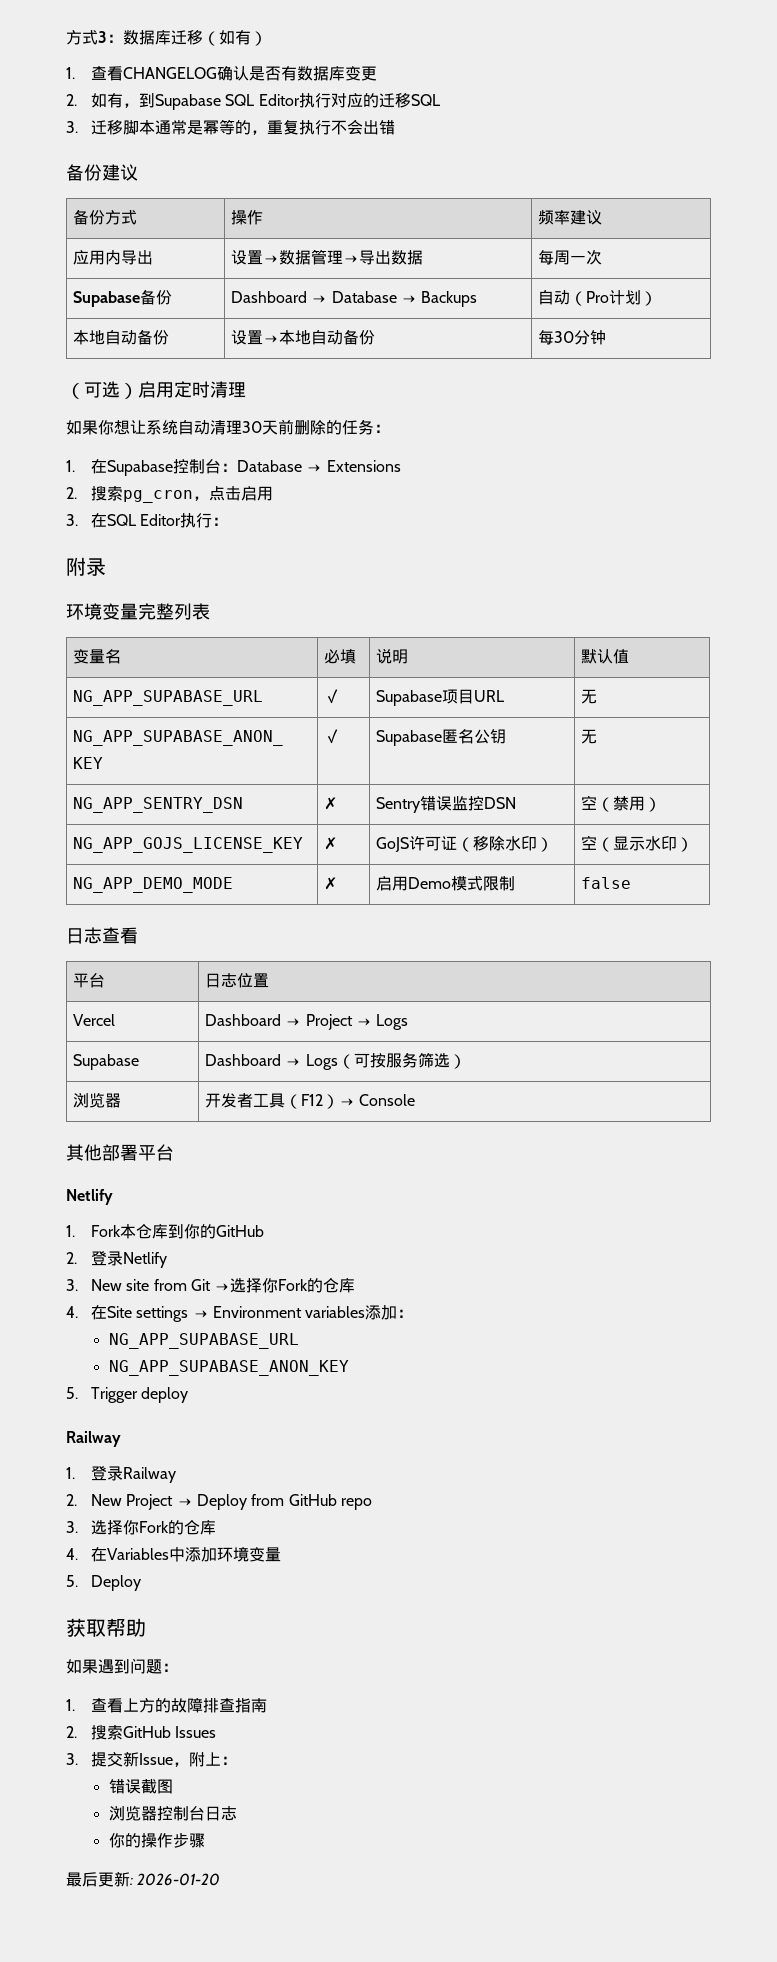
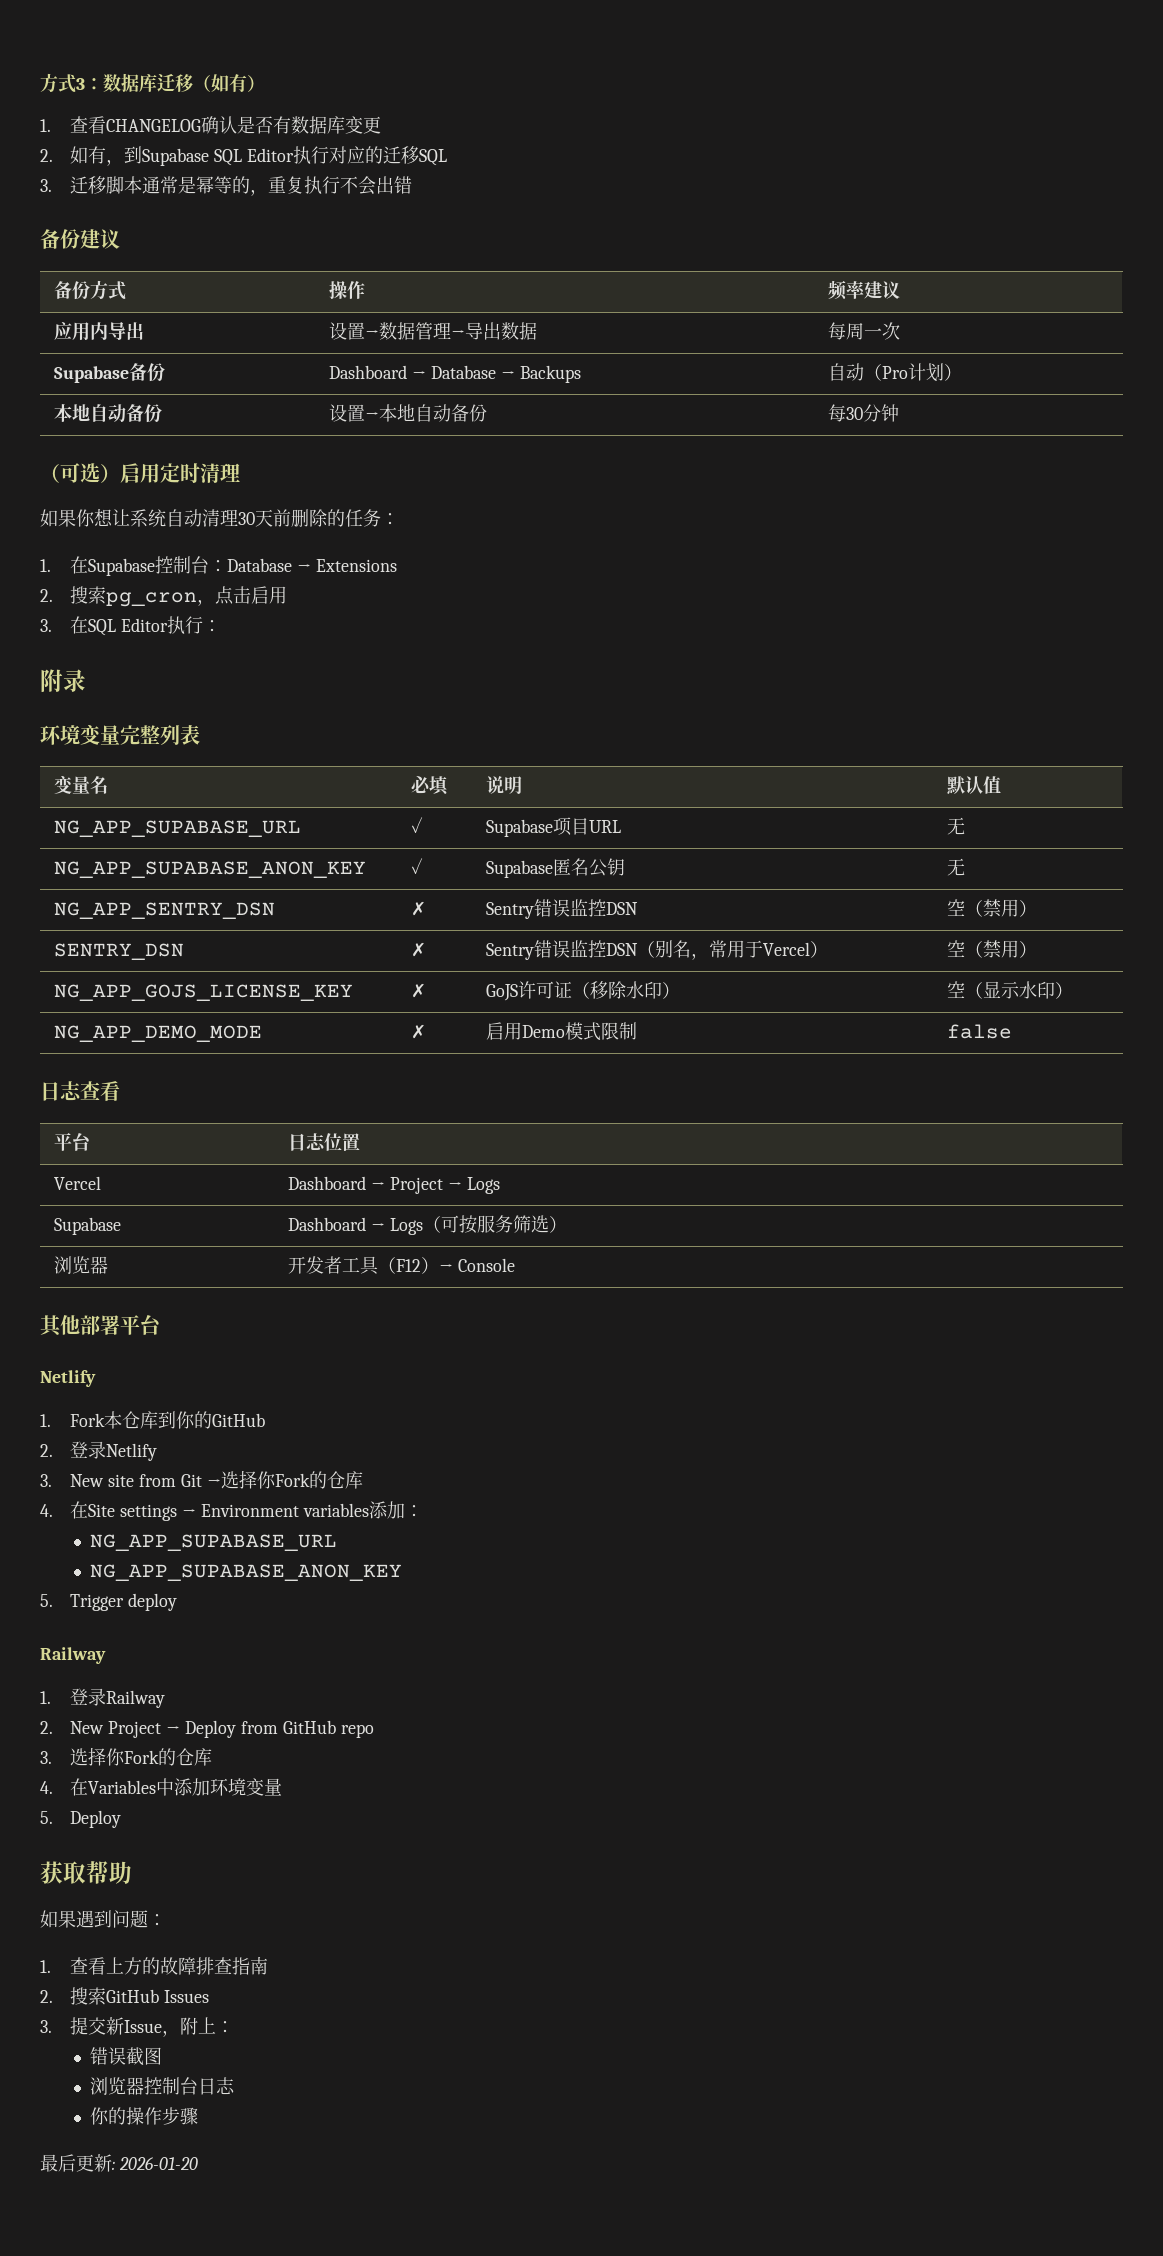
+ SENTRY_DSN | ✗ | Sentry错误监控DSN（别名，常用于Vercel） | 空（禁用）

